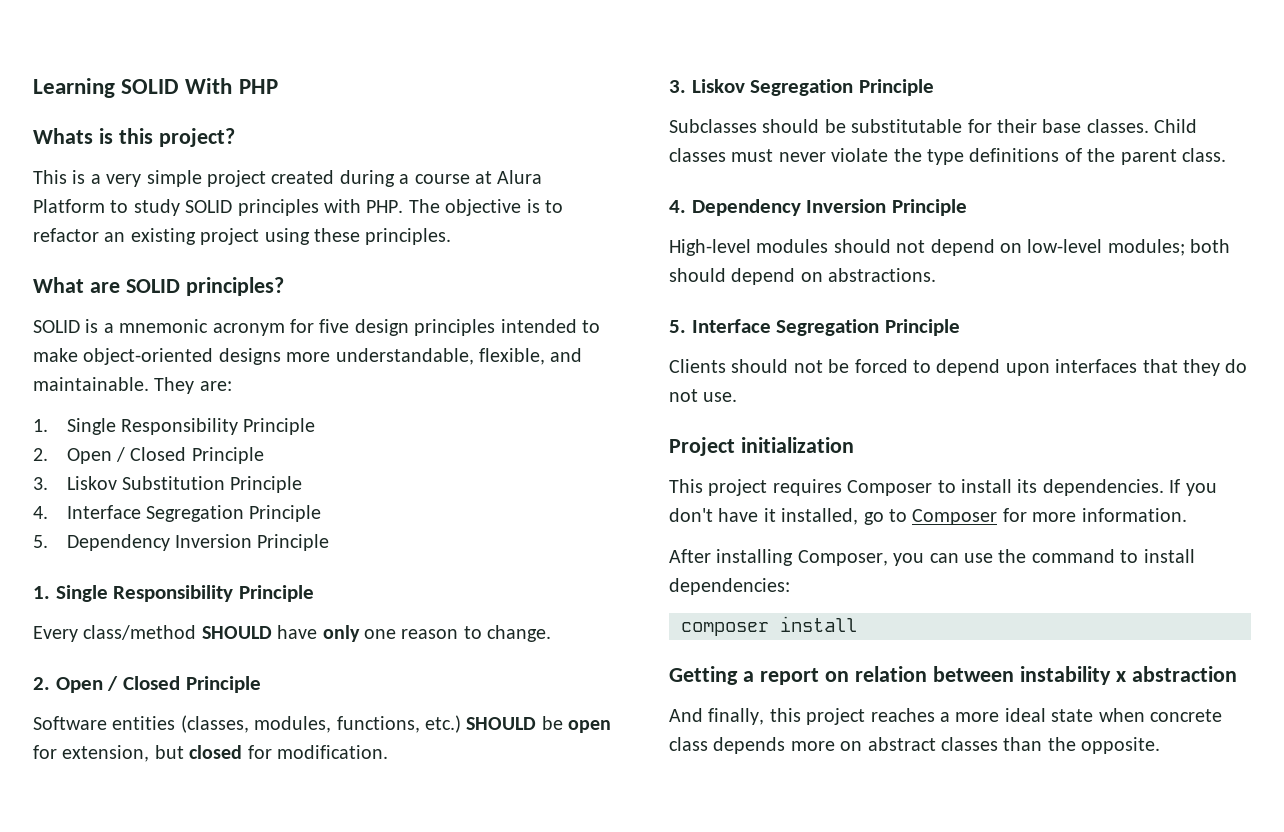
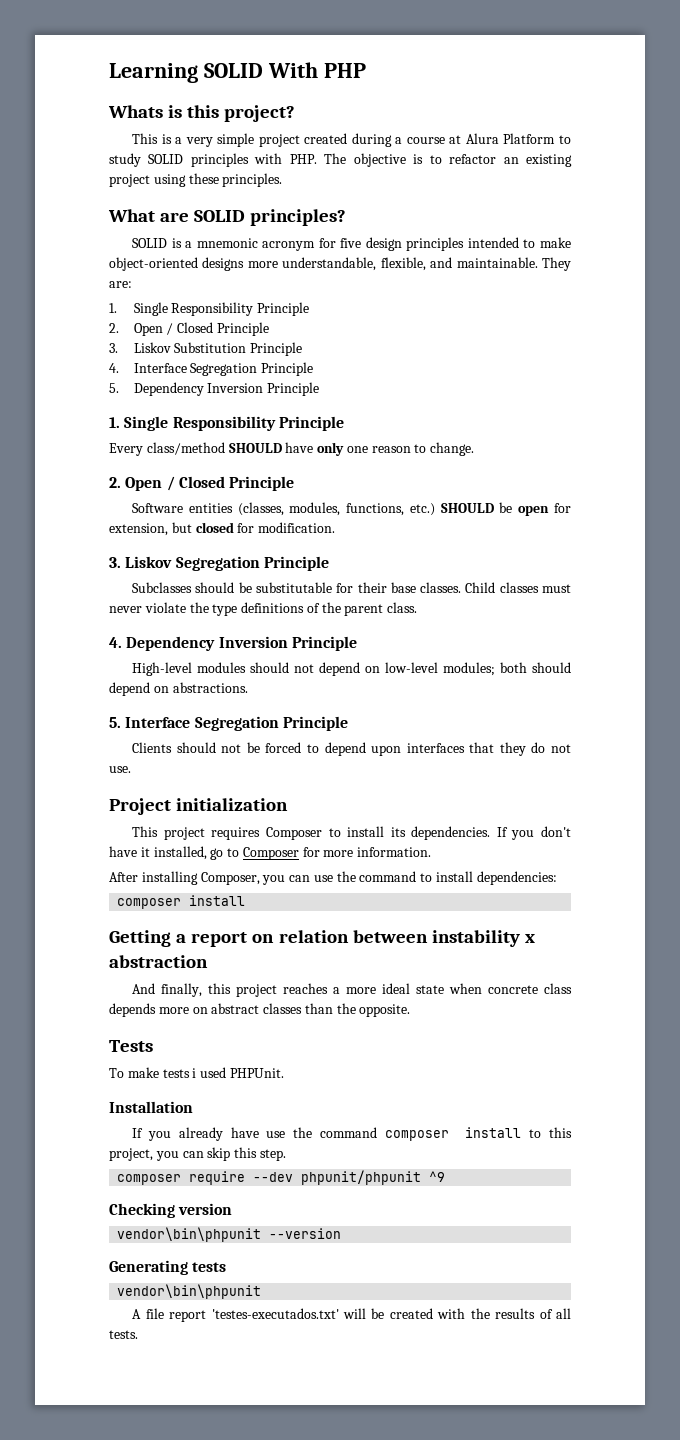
+ Tests
+ To make tests i used PHPUnit.
+ Installation
+ If you already have use the command composer install to this project, you can skip this step.
+ composer require --dev phpunit/phpunit ^9
+ Checking version
+ vendor\bin\phpunit --version
+ Generating tests
+ vendor\bin\phpunit
+ A file report 'testes-executados.txt' will be created with the results of all tests.

